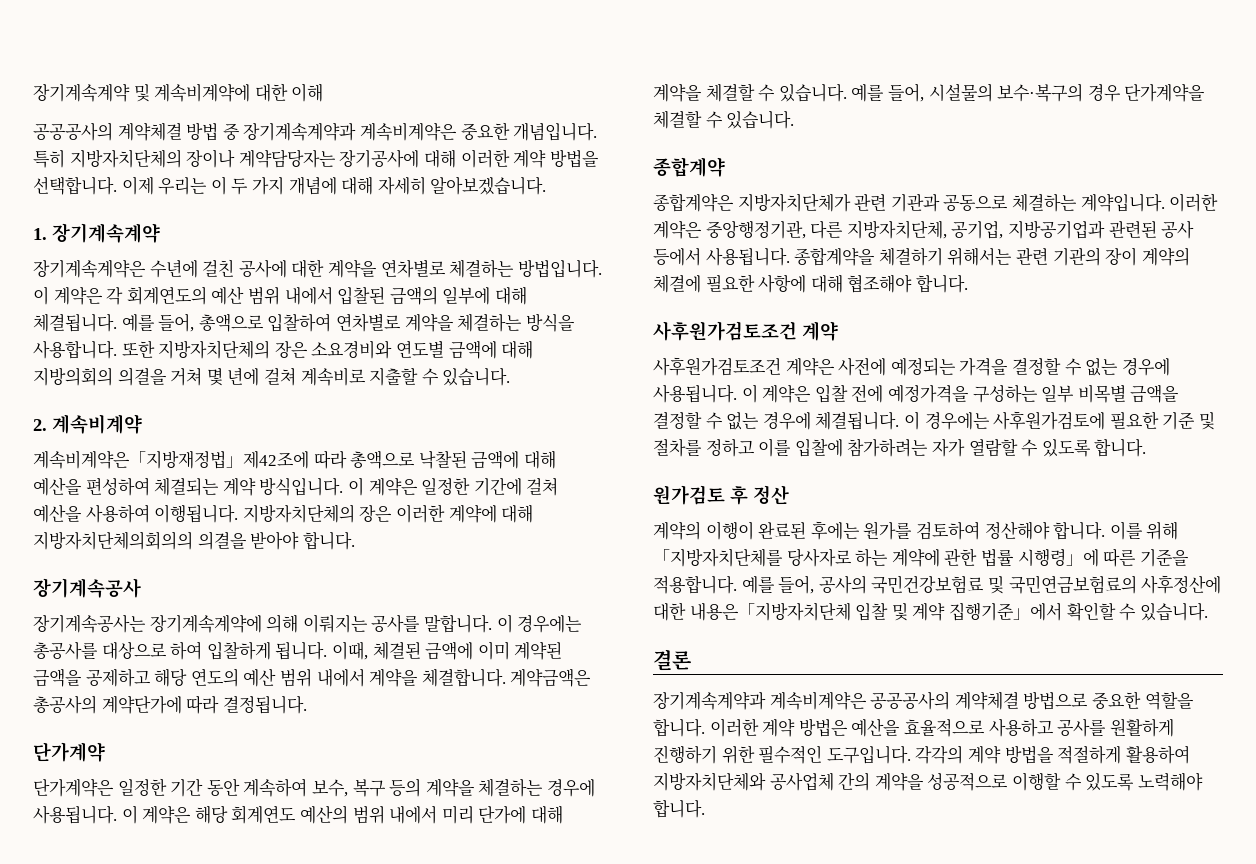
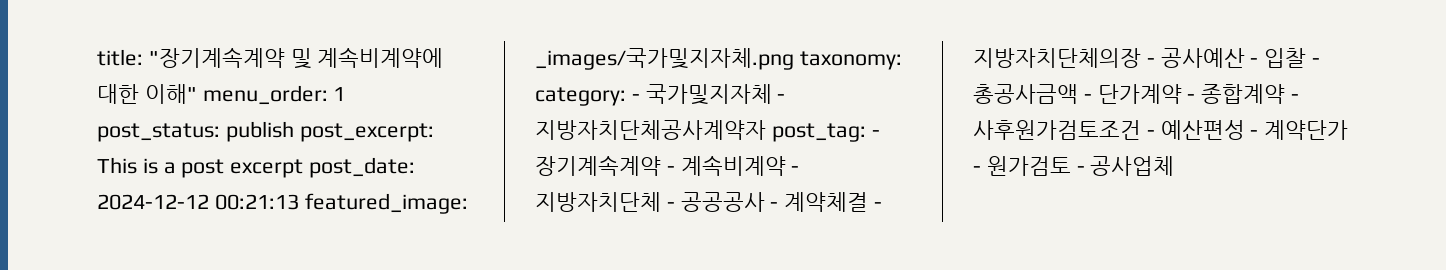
- 장기계속계약 및 계속비계약에 대한 이해
- 공공공사의 계약체결 방법 중 장기계속계약과 계속비계약은 중요한 개념입니다. 특히 지방자치단체의 장이나 계약담당자는 장기공사에 대해 이러한 계약 방법을 선택합니다. 이제 우리는 이 두 가지 개념에 대해 자세히 알아보겠습니다.
- 1. 장기계속계약
- 장기계속계약은 수년에 걸친 공사에 대한 계약을 연차별로 체결하는 방법입니다. 이 계약은 각 회계연도의 예산 범위 내에서 입찰된 금액의 일부에 대해 체결됩니다. 예를 들어, 총액으로 입찰하여 연차별로 계약을 체결하는 방식을 사용합니다. 또한 지방자치단체의 장은 소요경비와 연도별 금액에 대해 지방의회의 의결을 거쳐 몇 년에 걸쳐 계속비로 지출할 수 있습니다.
- 2. 계속비계약
- 계속비계약은「지방재정법」제42조에 따라 총액으로 낙찰된 금액에 대해 예산을 편성하여 체결되는 계약 방식입니다. 이 계약은 일정한 기간에 걸쳐 예산을 사용하여 이행됩니다. 지방자치단체의 장은 이러한 계약에 대해 지방자치단체의회의의 의결을 받아야 합니다.
- 장기계속공사
- 장기계속공사는 장기계속계약에 의해 이뤄지는 공사를 말합니다. 이 경우에는 총공사를 대상으로 하여 입찰하게 됩니다. 이때, 체결된 금액에 이미 계약된 금액을 공제하고 해당 연도의 예산 범위 내에서 계약을 체결합니다. 계약금액은 총공사의 계약단가에 따라 결정됩니다.
- 단가계약
- 단가계약은 일정한 기간 동안 계속하여 보수, 복구 등의 계약을 체결하는 경우에 사용됩니다. 이 계약은 해당 회계연도 예산의 범위 내에서 미리 단가에 대해 계약을 체결할 수 있습니다. 예를 들어, 시설물의 보수·복구의 경우 단가계약을 체결할 수 있습니다.
- 종합계약
- 종합계약은 지방자치단체가 관련 기관과 공동으로 체결하는 계약입니다. 이러한 계약은 중앙행정기관, 다른 지방자치단체, 공기업, 지방공기업과 관련된 공사 등에서 사용됩니다. 종합계약을 체결하기 위해서는 관련 기관의 장이 계약의 체결에 필요한 사항에 대해 협조해야 합니다.
- 사후원가검토조건 계약
- 사후원가검토조건 계약은 사전에 예정되는 가격을 결정할 수 없는 경우에 사용됩니다. 이 계약은 입찰 전에 예정가격을 구성하는 일부 비목별 금액을 결정할 수 없는 경우에 체결됩니다. 이 경우에는 사후원가검토에 필요한 기준 및 절차를 정하고 이를 입찰에 참가하려는 자가 열람할 수 있도록 합니다.
- 원가검토 후 정산
- 계약의 이행이 완료된 후에는 원가를 검토하여 정산해야 합니다. 이를 위해「지방자치단체를 당사자로 하는 계약에 관한 법률 시행령」에 따른 기준을 적용합니다. 예를 들어, 공사의 국민건강보험료 및 국민연금보험료의 사후정산에 대한 내용은「지방자치단체 입찰 및 계약 집행기준」에서 확인할 수 있습니다.
- 결론
- 장기계속계약과 계속비계약은 공공공사의 계약체결 방법으로 중요한 역할을 합니다. 이러한 계약 방법은 예산을 효율적으로 사용하고 공사를 원활하게 진행하기 위한 필수적인 도구입니다. 각각의 계약 방법을 적절하게 활용하여 지방자치단체와 공사업체 간의 계약을 성공적으로 이행할 수 있도록 노력해야 합니다.
+ title: "장기계속계약 및 계속비계약에 대한 이해" menu_order: 1 post_status: publish post_excerpt: This is a post excerpt post_date: 2024-12-12 00:21:13 featured_image: _images/국가및지자체.png taxonomy: category: - 국가및지자체 - 지방자치단체공사계약자 post_tag: - 장기계속계약 - 계속비계약 - 지방자치단체 - 공공공사 - 계약체결 - 지방자치단체의장 - 공사예산 - 입찰 - 총공사금액 - 단가계약 - 종합계약 - 사후원가검토조건 - 예산편성 - 계약단가 - 원가검토 - 공사업체

